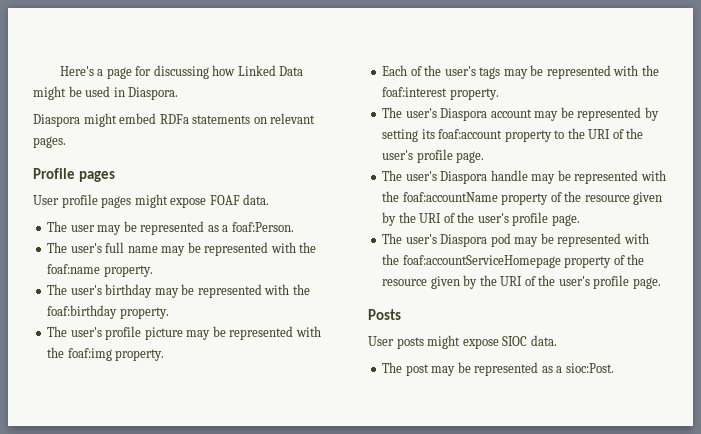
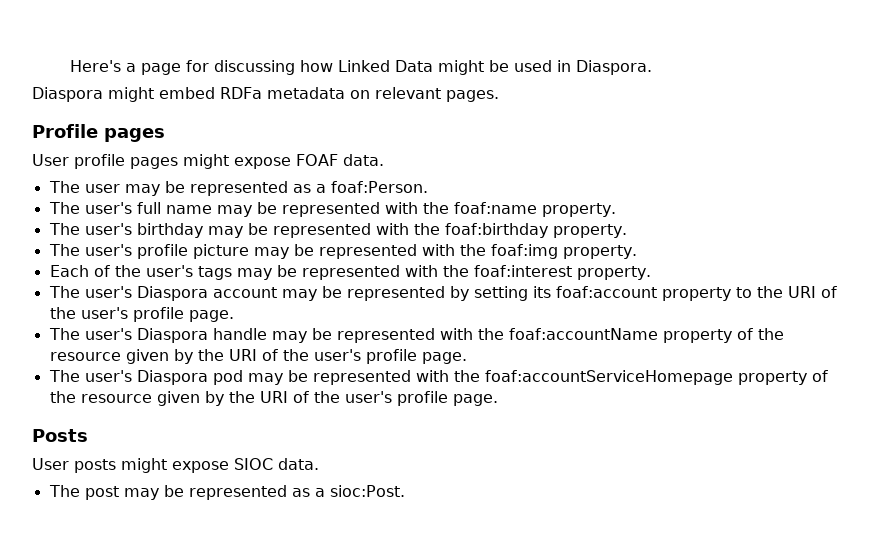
- Diaspora might embed RDFa statements on relevant pages.
+ Diaspora might embed RDFa metadata on relevant pages.

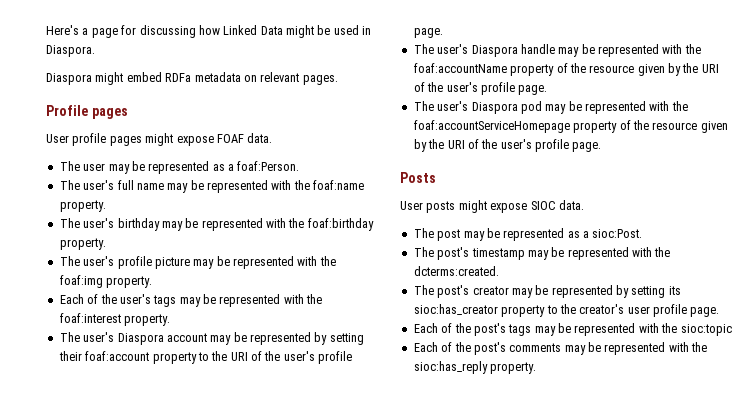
- The user's Diaspora account may be represented by setting its foaf:account property to the URI of the user's profile page.
+ The user's Diaspora account may be represented by setting their foaf:account property to the URI of the user's profile page.
+ The post's timestamp may be represented with the dcterms:created.
+ The post's creator may be represented by setting its sioc:has_creator property to the creator's user profile page.
+ Each of the post's tags may be represented with the sioc:topic
+ Each of the post's comments may be represented with the sioc:has_reply property.

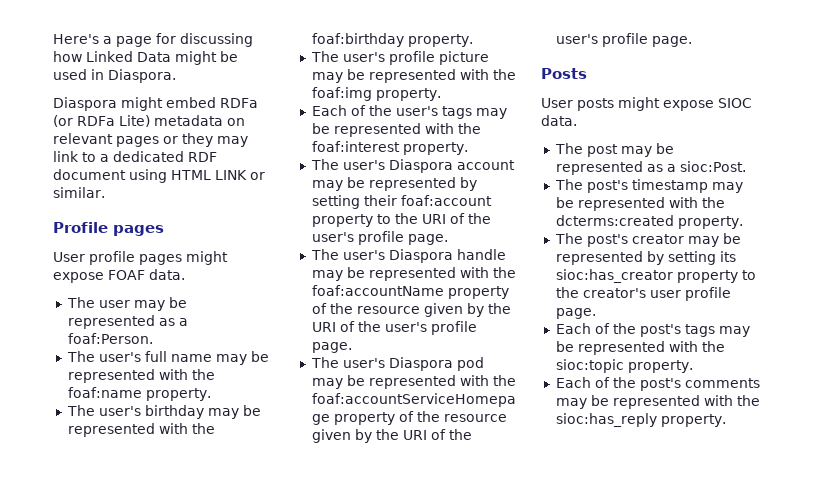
- Diaspora might embed RDFa metadata on relevant pages.
+ Diaspora might embed RDFa (or RDFa Lite) metadata on relevant pages or they may link to a dedicated RDF document using HTML LINK or similar.
- The post's timestamp may be represented with the dcterms:created.
+ The post's timestamp may be represented with the dcterms:created property.
- Each of the post's tags may be represented with the sioc:topic
+ Each of the post's tags may be represented with the sioc:topic property.

